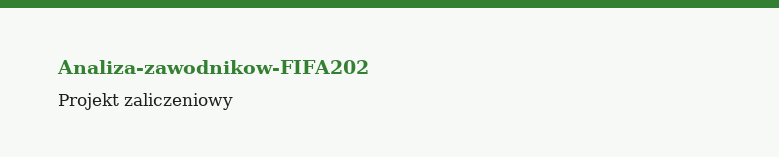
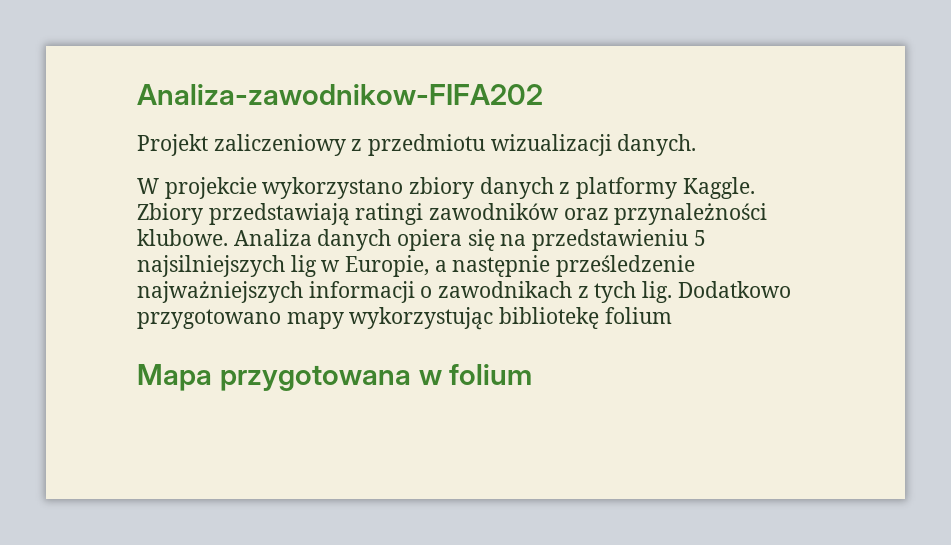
- Projekt zaliczeniowy
+ Projekt zaliczeniowy z przedmiotu wizualizacji danych.
+ W projekcie wykorzystano zbiory danych z platformy Kaggle. Zbiory przedstawiają ratingi zawodników oraz przynależności klubowe. Analiza danych opiera się na przedstawieniu 5 najsilniejszych lig w Europie, a następnie prześledzenie najważniejszych informacji o zawodnikach z tych lig. Dodatkowo przygotowano mapy wykorzystując bibliotekę folium
+ Mapa przygotowana w folium

